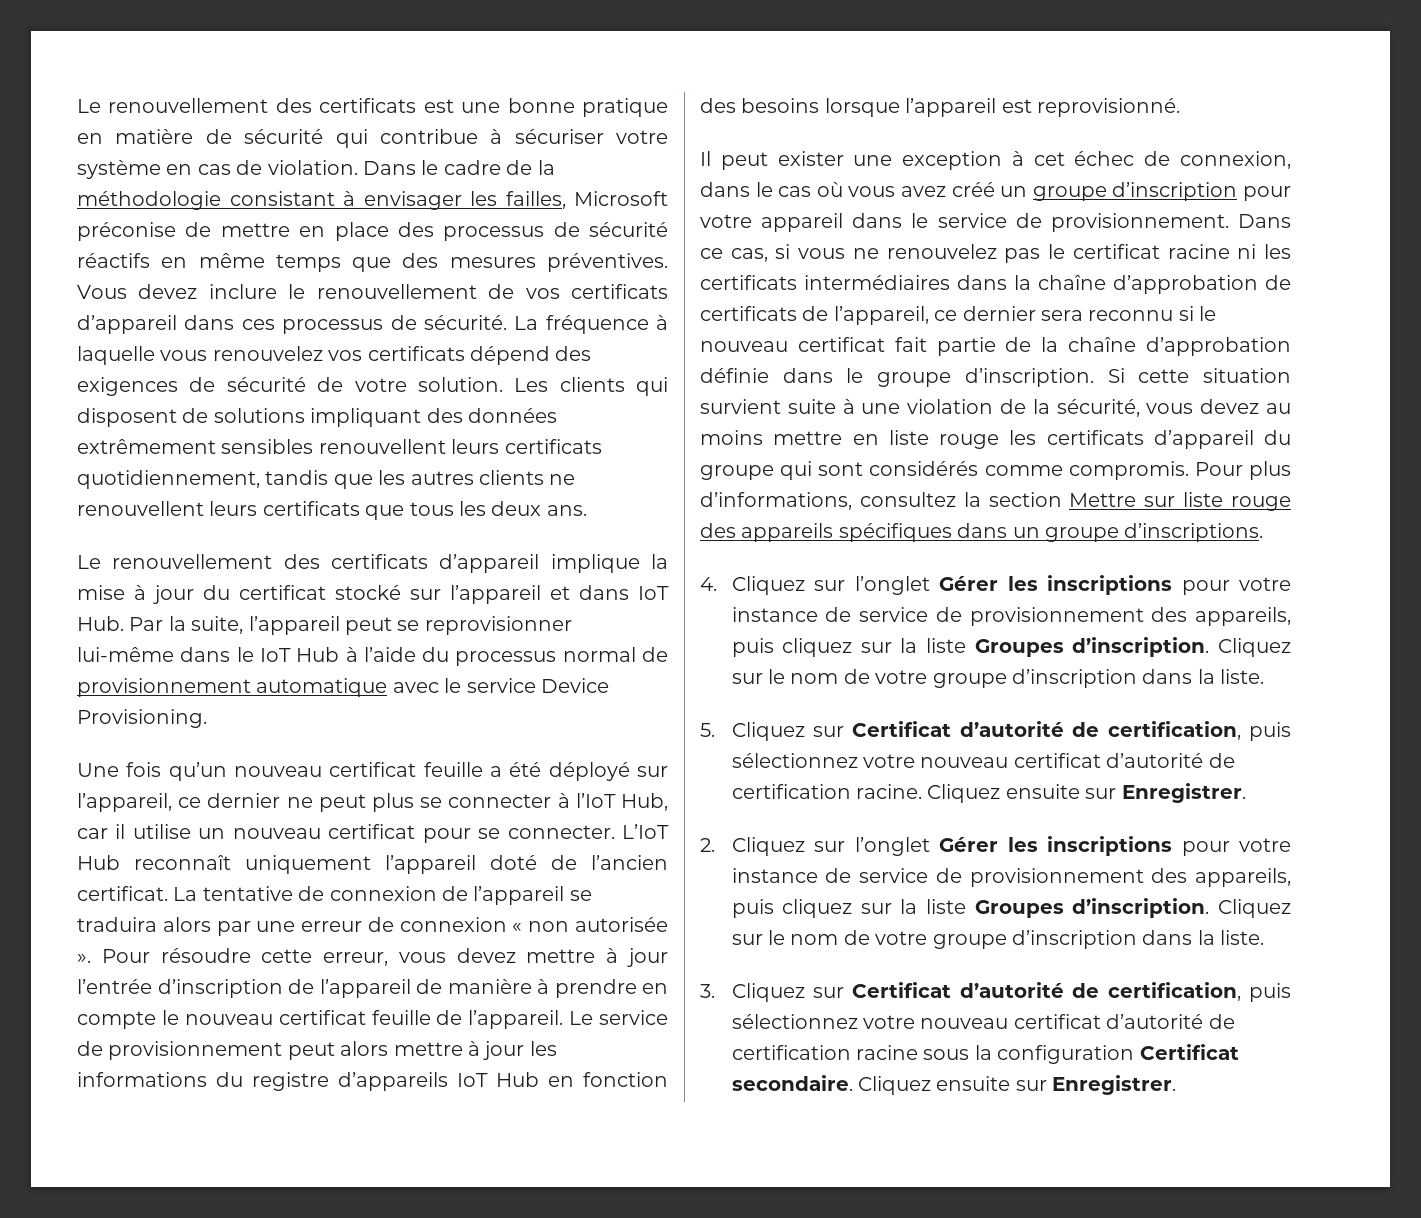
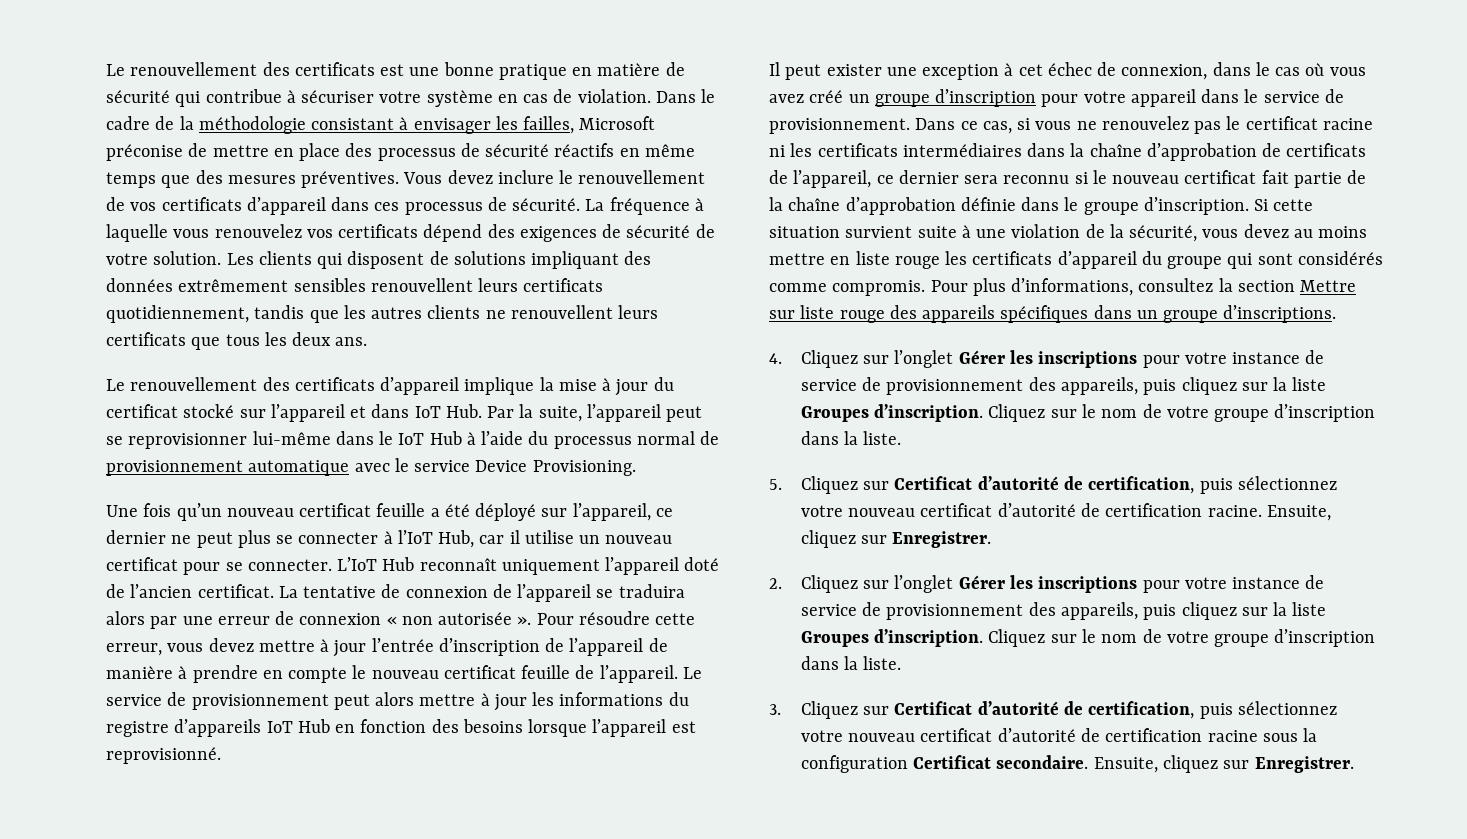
- 5. Cliquez sur Certificat d’autorité de certification, puis sélectionnez votre nouveau certificat d’autorité de certification racine. Cliquez ensuite sur Enregistrer.
+ 5. Cliquez sur Certificat d’autorité de certification, puis sélectionnez votre nouveau certificat d’autorité de certification racine. Ensuite, cliquez sur Enregistrer.
- 3. Cliquez sur Certificat d’autorité de certification, puis sélectionnez votre nouveau certificat d’autorité de certification racine sous la configuration Certificat secondaire. Cliquez ensuite sur Enregistrer.
+ 3. Cliquez sur Certificat d’autorité de certification, puis sélectionnez votre nouveau certificat d’autorité de certification racine sous la configuration Certificat secondaire. Ensuite, cliquez sur Enregistrer.

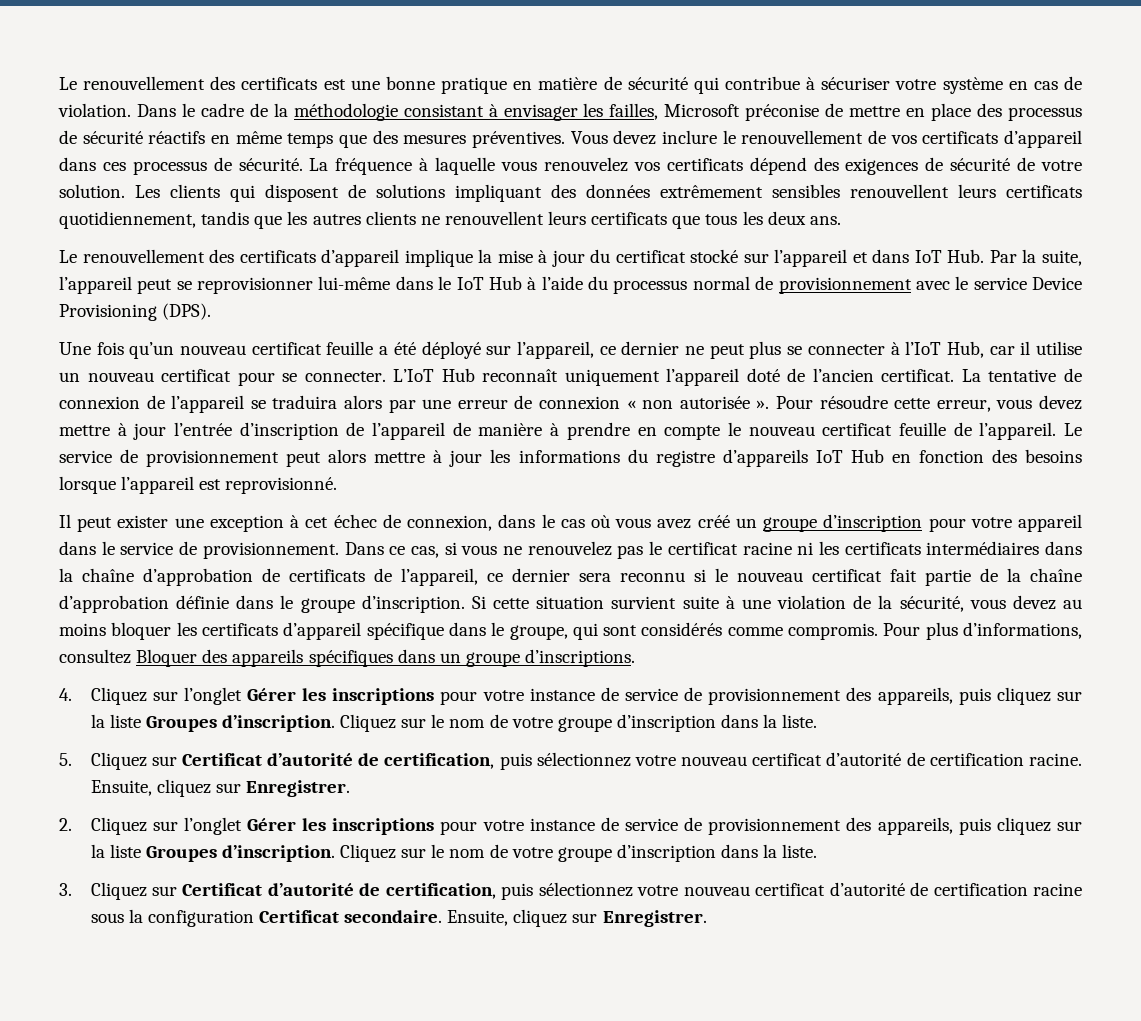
- Le renouvellement des certificats d’appareil implique la mise à jour du certificat stocké sur l’appareil et dans IoT Hub. Par la suite, l’appareil peut se reprovisionner lui-même dans le IoT Hub à l’aide du processus normal de provisionnement automatique avec le service Device Provisioning.
+ Le renouvellement des certificats d’appareil implique la mise à jour du certificat stocké sur l’appareil et dans IoT Hub. Par la suite, l’appareil peut se reprovisionner lui-même dans le IoT Hub à l’aide du processus normal de provisionnement avec le service Device Provisioning (DPS).
- Si cette situation survient suite à une violation de la sécurité, vous devez au moins mettre en liste rouge les certificats d’appareil du groupe qui sont considérés comme compromis.
+ Si cette situation survient suite à une violation de la sécurité, vous devez au moins bloquer les certificats d’appareil spécifique dans le groupe, qui sont considérés comme compromis.
- Pour plus d’informations, consultez la section Mettre sur liste rouge des appareils spécifiques dans un groupe d’inscriptions.
+ Pour plus d’informations, consultez Bloquer des appareils spécifiques dans un groupe d’inscriptions.

